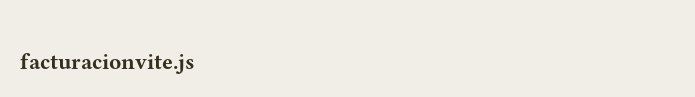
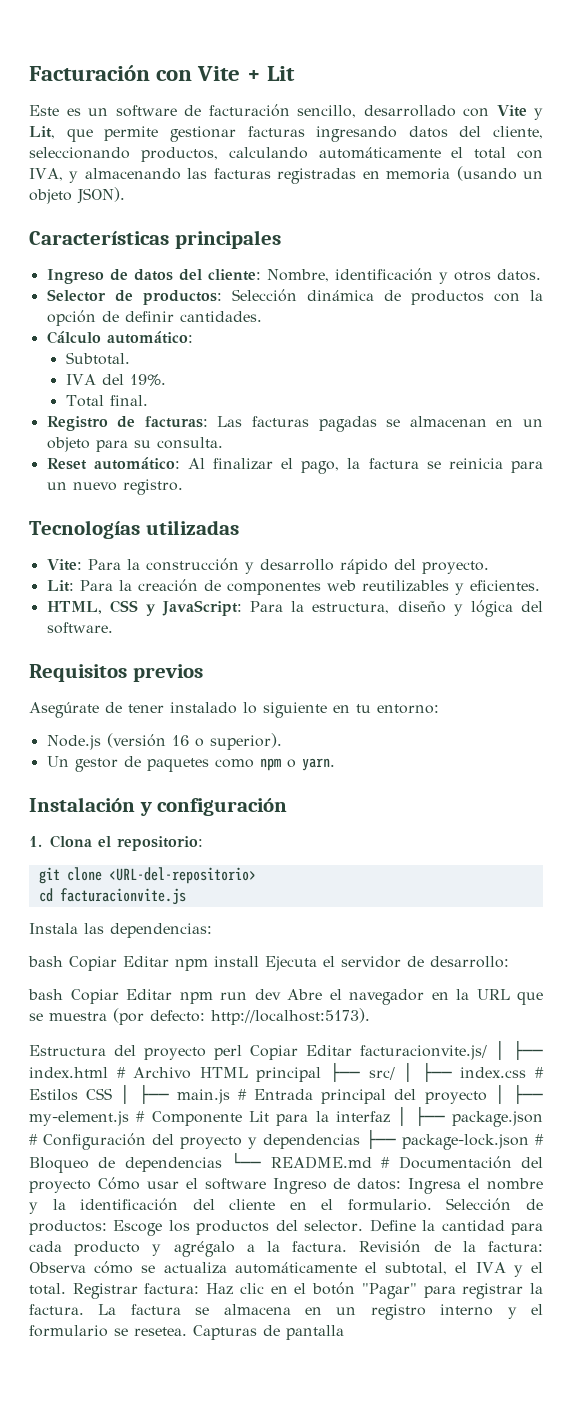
- facturacionvite.js
+ Facturación con Vite + Lit
+ Este es un software de facturación sencillo, desarrollado con Vite y Lit, que permite gestionar facturas ingresando datos del cliente, seleccionando productos, calculando automáticamente el total con IVA, y almacenando las facturas registradas en memoria (usando un objeto JSON).
+ Características principales
+ Ingreso de datos del cliente: Nombre, identificación y otros datos.
+ Selector de productos: Selección dinámica de productos con la opción de definir cantidades.
+ Cálculo automático:
+ Subtotal.
+ IVA del 19%.
+ Total final.
+ Registro de facturas: Las facturas pagadas se almacenan en un objeto para su consulta.
+ Reset automático: Al finalizar el pago, la factura se reinicia para un nuevo registro.
+ Tecnologías utilizadas
+ Vite: Para la construcción y desarrollo rápido del proyecto.
+ Lit: Para la creación de componentes web reutilizables y eficientes.
+ HTML, CSS y JavaScript: Para la estructura, diseño y lógica del software.
+ Requisitos previos
+ Asegúrate de tener instalado lo siguiente en tu entorno:
+ Node.js (versión 16 o superior).
+ Un gestor de paquetes como npm o yarn.
+ Instalación y configuración
+ 1. Clona el repositorio:
+ git clone <URL-del-repositorio>
+ cd facturacionvite.js
+ Instala las dependencias:
+ bash Copiar Editar npm install Ejecuta el servidor de desarrollo:
+ bash Copiar Editar npm run dev Abre el navegador en la URL que se muestra (por defecto: http://localhost:5173).
+ Estructura del proyecto perl Copiar Editar facturacionvite.js/ │ ├── index.html # Archivo HTML principal ├── src/ │ ├── index.css # Estilos CSS │ ├── main.js # Entrada principal del proyecto │ ├── my-element.js # Componente Lit para la interfaz │ ├── package.json # Configuración del proyecto y dependencias ├── package-lock.json # Bloqueo de dependencias └── README.md # Documentación del proyecto Cómo usar el software Ingreso de datos: Ingresa el nombre y la identificación del cliente en el formulario. Selección de productos: Escoge los productos del selector. Define la cantidad para cada producto y agrégalo a la factura. Revisión de la factura: Observa cómo se actualiza automáticamente el subtotal, el IVA y el total. Registrar factura: Haz clic en el botón "Pagar" para registrar la factura. La factura se almacena en un registro interno y el formulario se resetea. Capturas de pantalla

